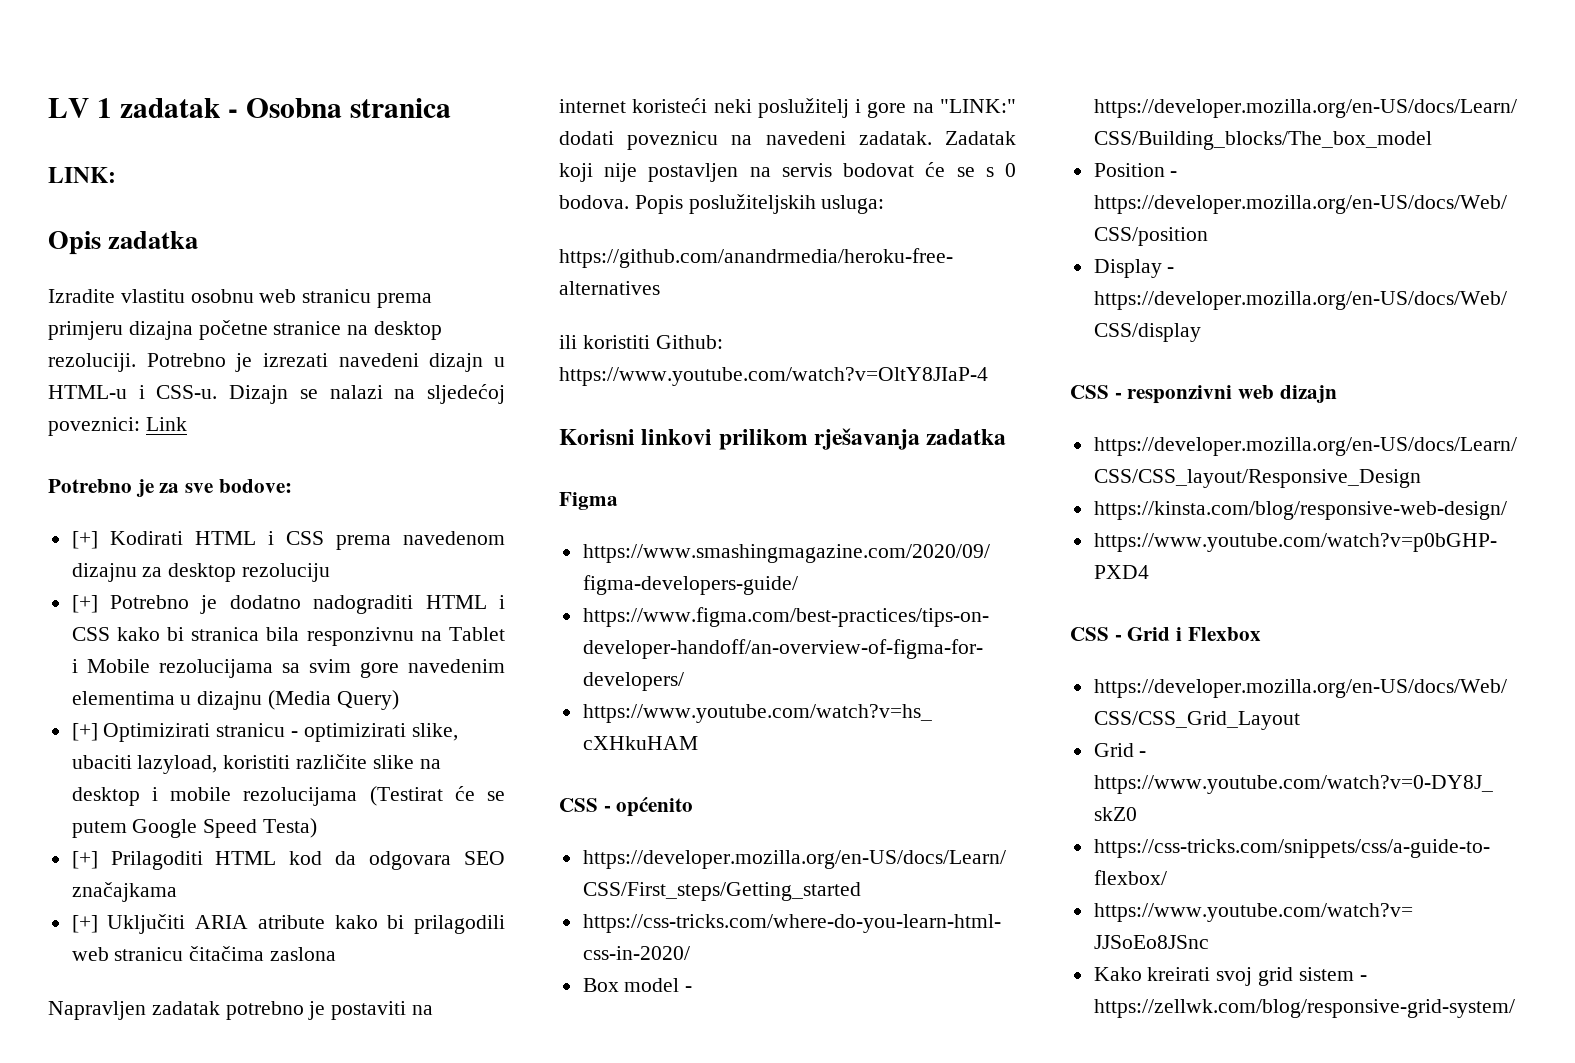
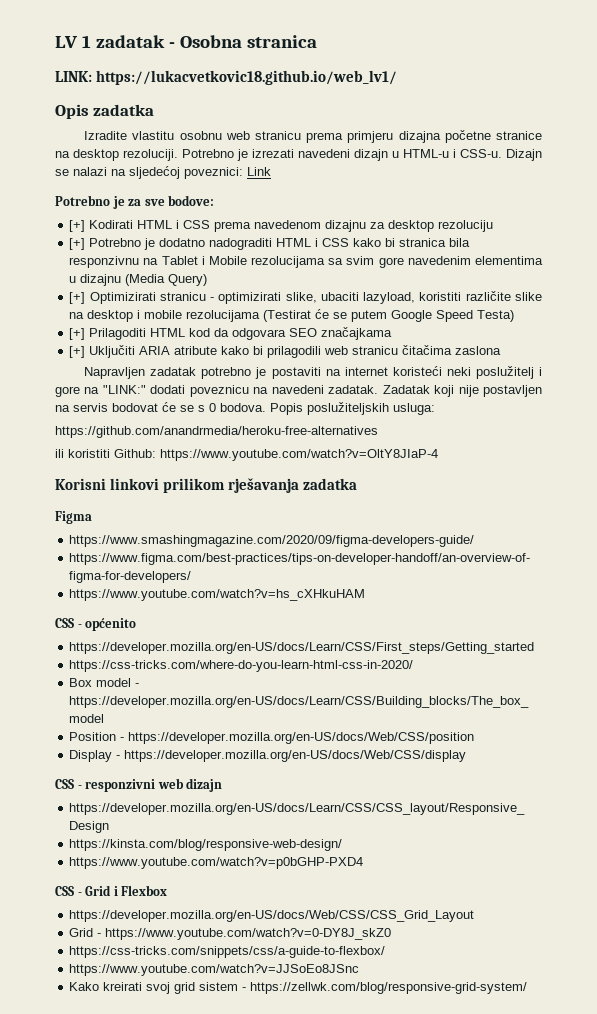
- LINK:
+ LINK: https://lukacvetkovic18.github.io/web_lv1/

